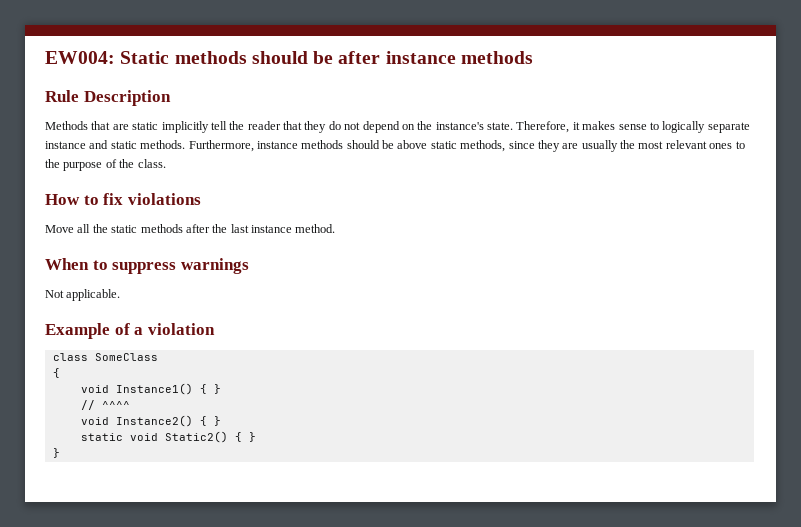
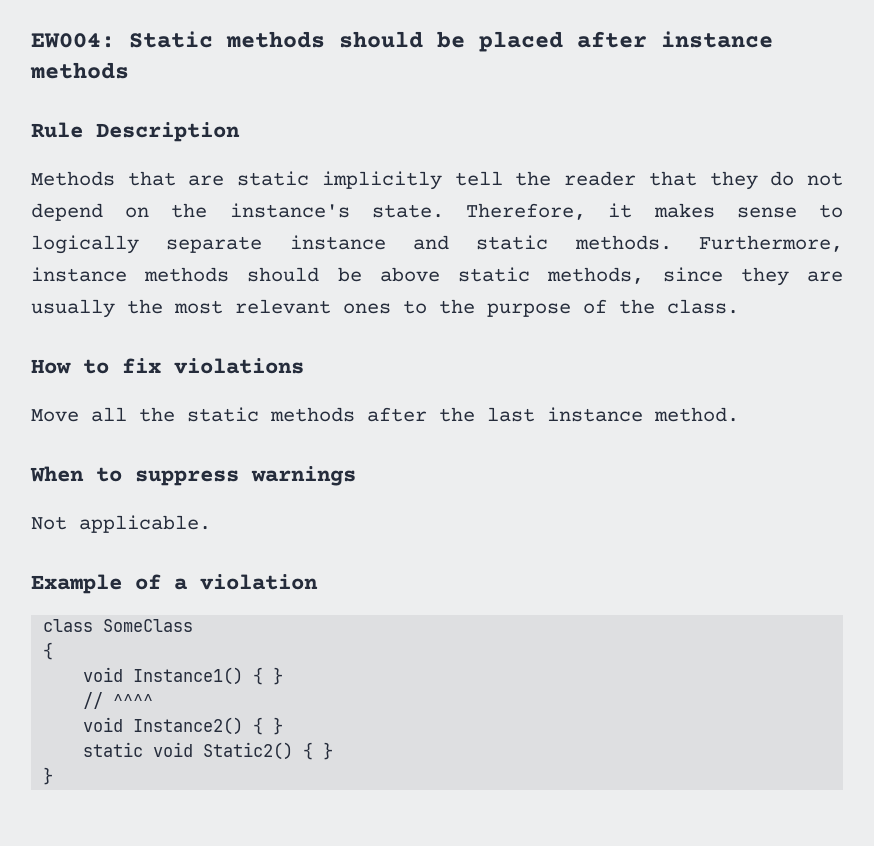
- EW004: Static methods should be after instance methods
+ EW004: Static methods should be placed after instance methods

